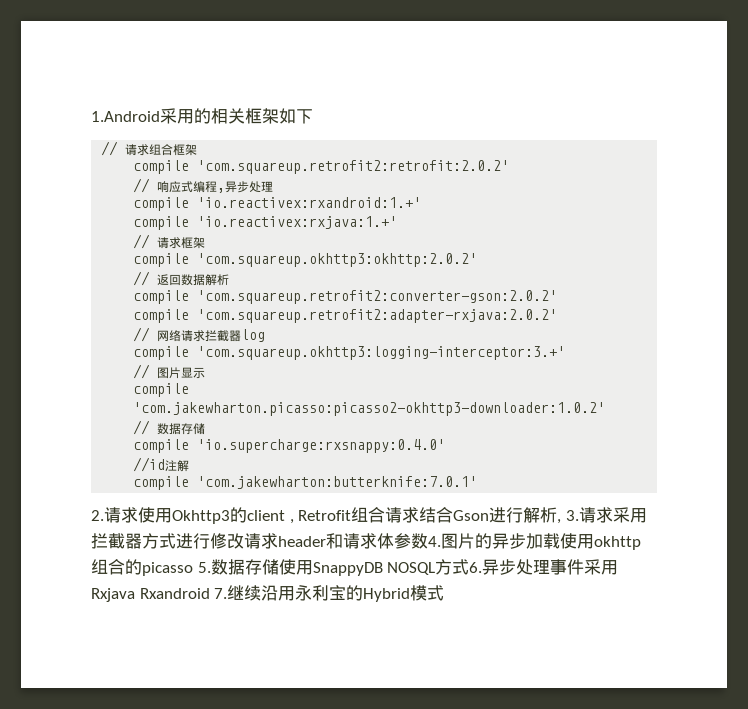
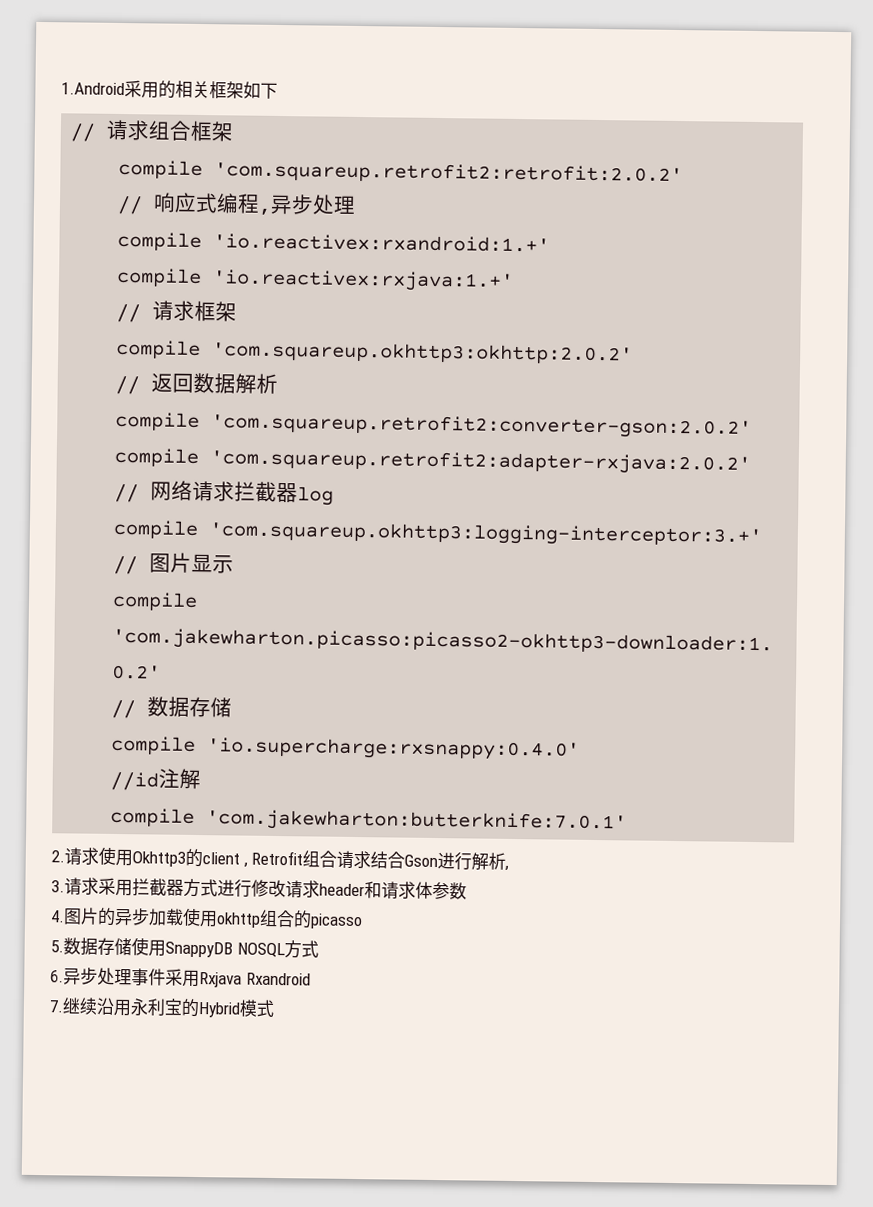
- 2.请求使用Okhttp3的client , Retrofit组合请求结合Gson进行解析, 3.请求采用拦截器方式进行修改请求header和请求体参数4.图片的异步加载使用okhttp组合的picasso 5.数据存储使用SnappyDB NOSQL方式6.异步处理事件采用Rxjava Rxandroid 7.继续沿用永利宝的Hybrid模式
+ 2.请求使用Okhttp3的client , Retrofit组合请求结合Gson进行解析,
+ 3.请求采用拦截器方式进行修改请求header和请求体参数
+ 4.图片的异步加载使用okhttp组合的picasso
+ 5.数据存储使用SnappyDB NOSQL方式
+ 6.异步处理事件采用Rxjava Rxandroid
+ 7.继续沿用永利宝的Hybrid模式

